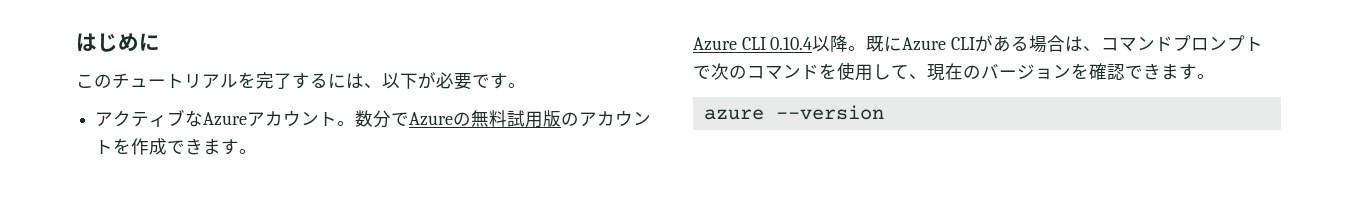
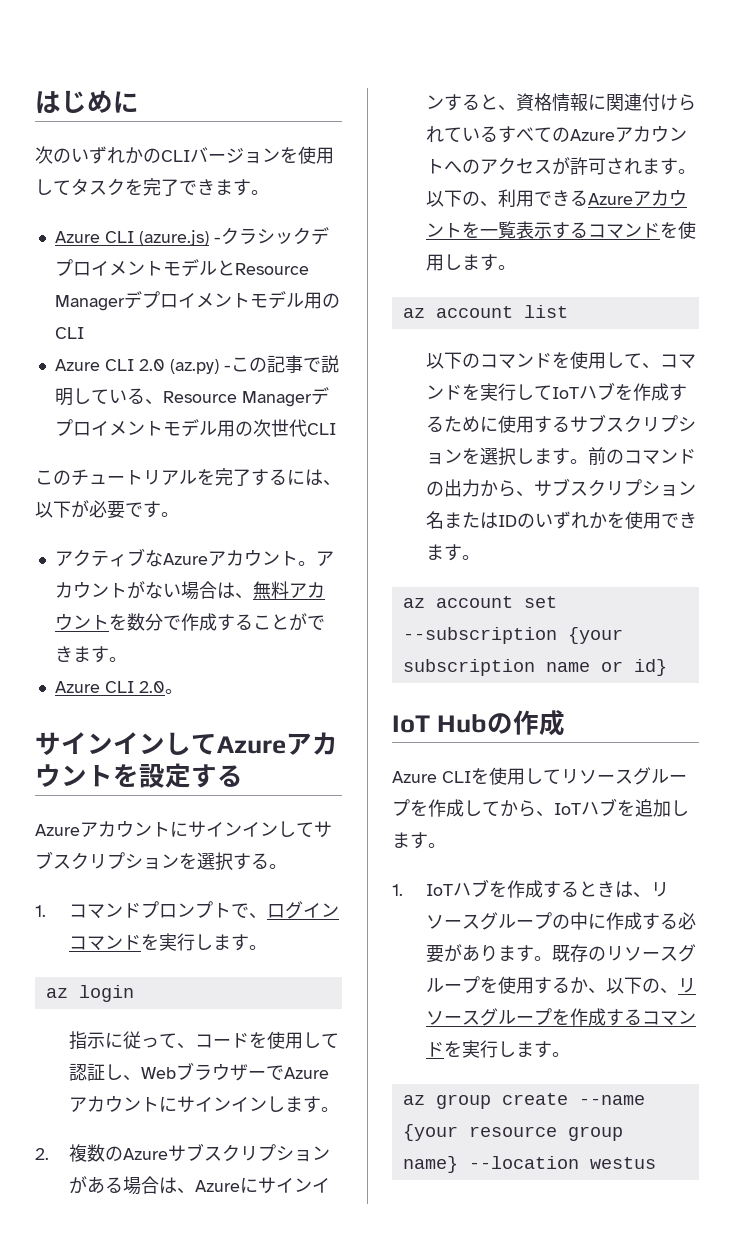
+ 次のいずれかのCLIバージョンを使用してタスクを完了できます。
+ Azure CLI (azure.js) -クラシックデプロイメントモデルとResource Managerデプロイメントモデル用のCLI
+ Azure CLI 2.0 (az.py) -この記事で説明している、Resource Managerデプロイメントモデル用の次世代CLI
- 数分でAzureの無料試用版のアカウントを作成できます。
- Azure CLI 0.10.4以降。既にAzure CLIがある場合は、コマンドプロンプトで次のコマンドを使用して、現在のバージョンを確認できます。
- azure --version
+ アカウントがない場合は、無料アカウントを数分で作成することができます。
+ Azure CLI 2.0。
+ サインインしてAzureアカウントを設定する
+ Azureアカウントにサインインしてサブスクリプションを選択する。
+ 1.コマンドプロンプトで、ログインコマンドを実行します。
+ az login
+ 指示に従って、コードを使用して認証し、WebブラウザーでAzureアカウントにサインインします。
+ 2.複数のAzureサブスクリプションがある場合は、Azureにサインインすると、資格情報に関連付けられているすべてのAzureアカウントへのアクセスが許可されます。以下の、利用できるAzureアカウントを一覧表示するコマンドを使用します。
+ az account list
+ 以下のコマンドを使用して、コマンドを実行してIoTハブを作成するために使用するサブスクリプションを選択します。前のコマンドの出力から、サブスクリプション名またはIDのいずれかを使用できます。
+ az account set --subscription {your subscription name or id}
+ IoT Hubの作成
+ Azure CLIを使用してリソースグループを作成してから、IoTハブを追加します。
+ 1. IoTハブを作成するときは、リソースグループの中に作成する必要があります。既存のリソースグループを使用するか、以下の、リソースグループを作成するコマンドを実行します。
+ az group create --name {your resource group name} --location westus

